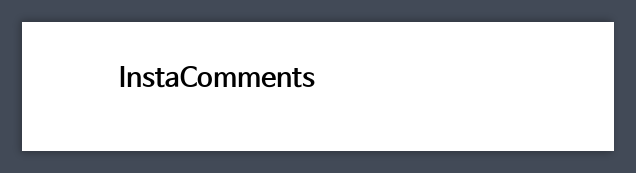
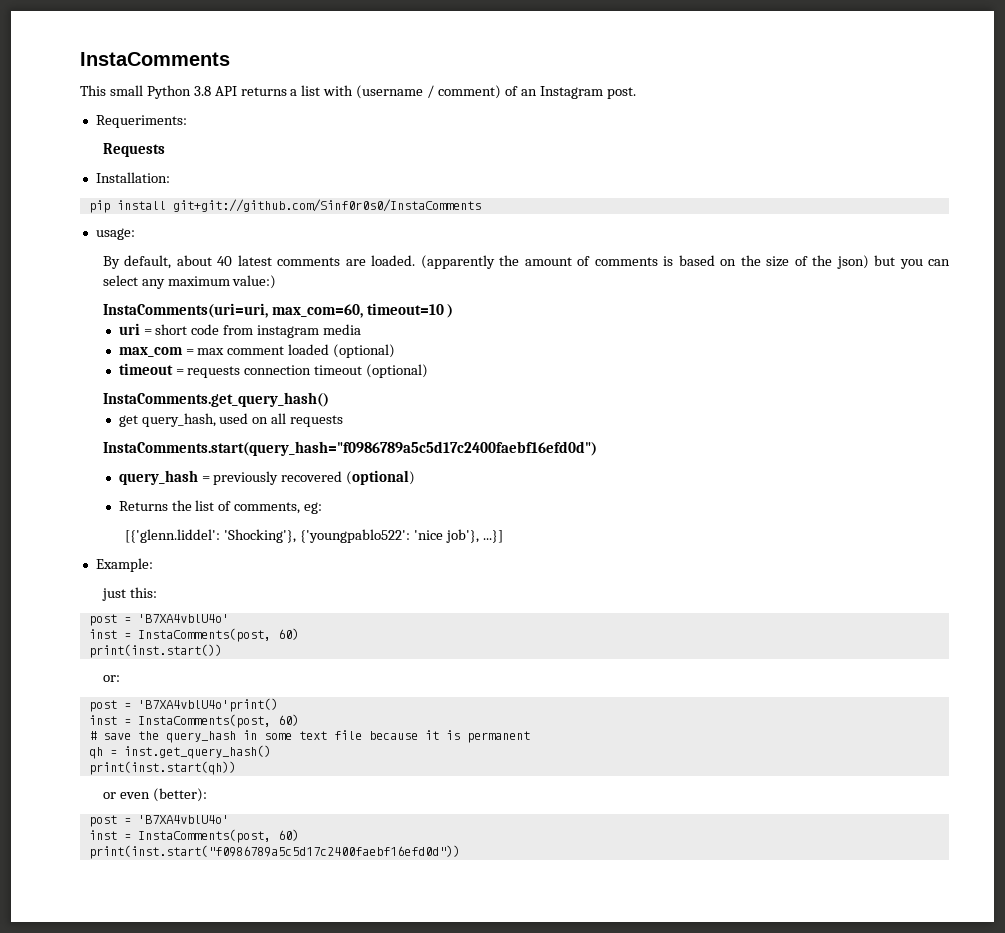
+ This small Python 3.8 API returns a list with (username / comment) of an Instagram post.
+ Requeriments:
+ Requests
+ Installation:
+ pip install git+git://github.com/Sinf0r0s0/InstaComments
+ usage:
+ By default, about 40 latest comments are loaded. (apparently the amount of comments is based on the size of the json) but you can select any maximum value:)
+ InstaComments(uri=uri, max_com=60, timeout=10 )
+ uri = short code from instagram media
+ max_com = max comment loaded (optional)
+ timeout = requests connection timeout (optional)
+ InstaComments.get_query_hash()
+ get query_hash, used on all requests
+ InstaComments.start(query_hash="f0986789a5c5d17c2400faebf16efd0d")
+ query_hash = previously recovered (optional)
+ Returns the list of comments, eg:
+ [{'glenn.liddel': 'Shocking'}, {'youngpablo522': 'nice job'}, ...}]
+ Example:
+ just this:
+ post = 'B7XA4vblU4o'
+ inst = InstaComments(post, 60)
+ print(inst.start())
+ or:
+ post = 'B7XA4vblU4o'print()
+ inst = InstaComments(post, 60)
+ # save the query_hash in some text file because it is permanent
+ qh = inst.get_query_hash()
+ print(inst.start(qh))
+ or even (better):
+ post = 'B7XA4vblU4o'
+ inst = InstaComments(post, 60)
+ print(inst.start("f0986789a5c5d17c2400faebf16efd0d"))

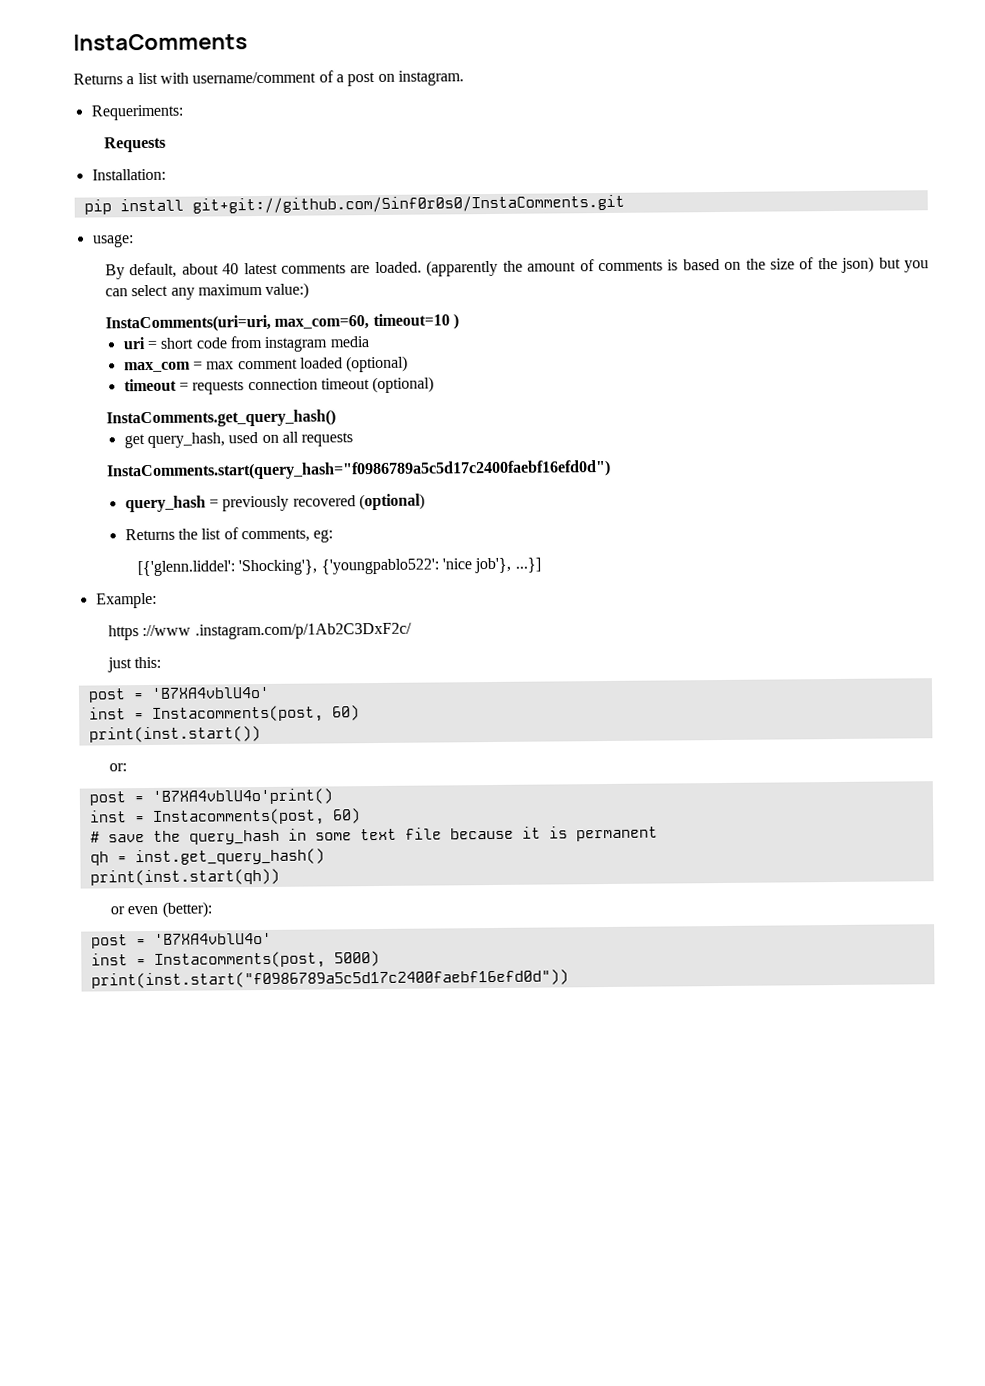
- This small Python 3.8 API returns a list with (username / comment) of an Instagram post.
+ Returns a list with username/comment of a post on instagram.
- pip install git+git://github.com/Sinf0r0s0/InstaComments
+ pip install git+git://github.com/Sinf0r0s0/InstaComments.git
+ https ://www .instagram.com/p/1Ab2C3DxF2c/
  just this:
  post = 'B7XA4vblU4o'
- inst = InstaComments(post, 60)
+ inst = Instacomments(post, 60)
  post = 'B7XA4vblU4o'print()
- inst = InstaComments(post, 60)
+ inst = Instacomments(post, 60)
  or even (better):
  post = 'B7XA4vblU4o'
- inst = InstaComments(post, 60)
+ inst = Instacomments(post, 5000)

